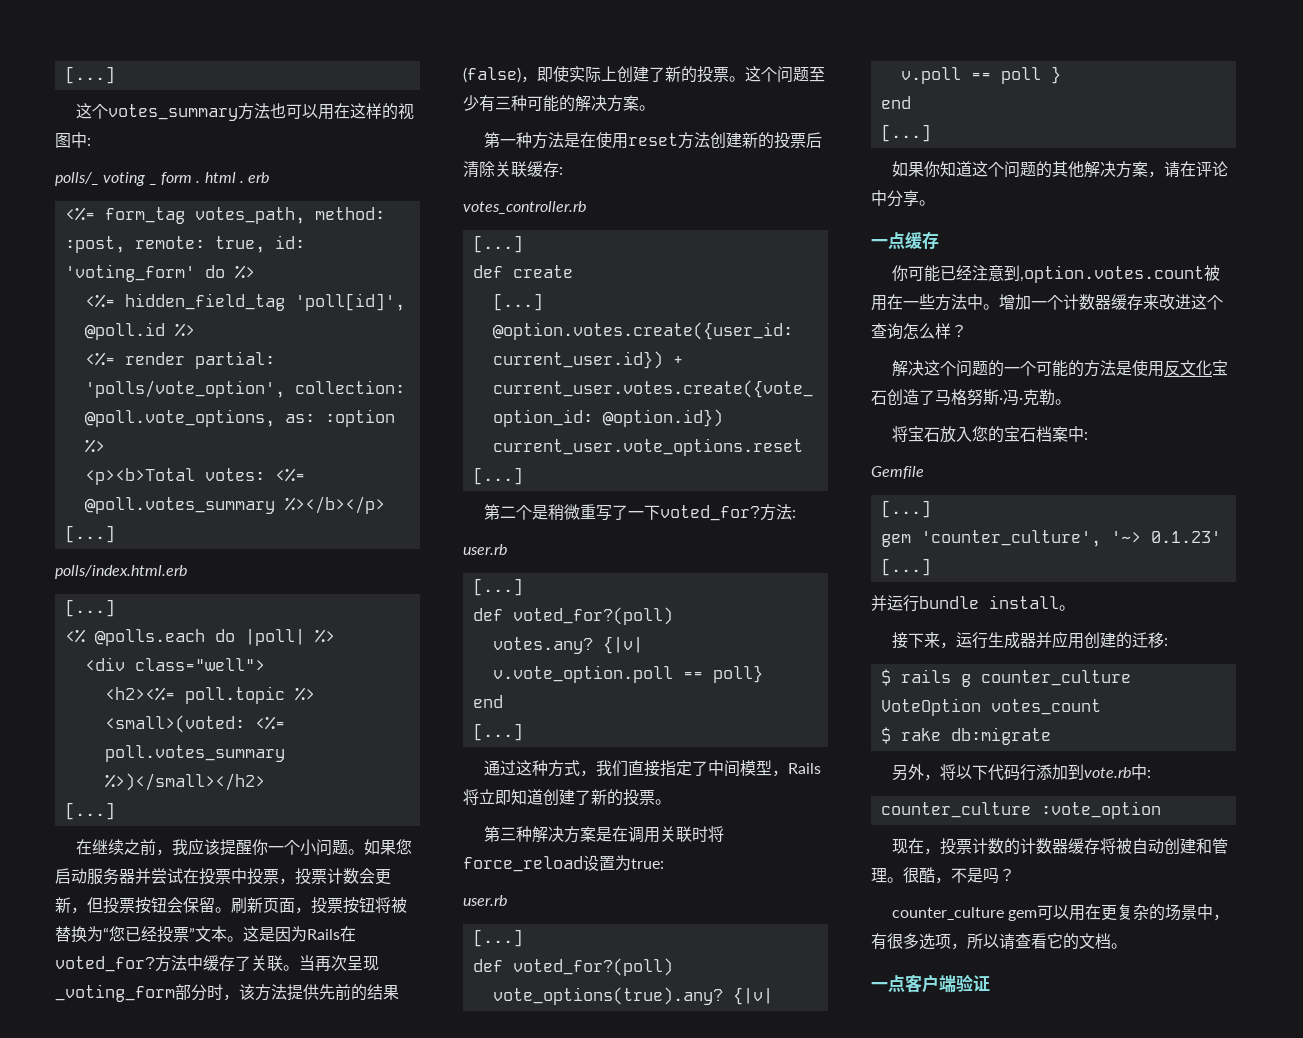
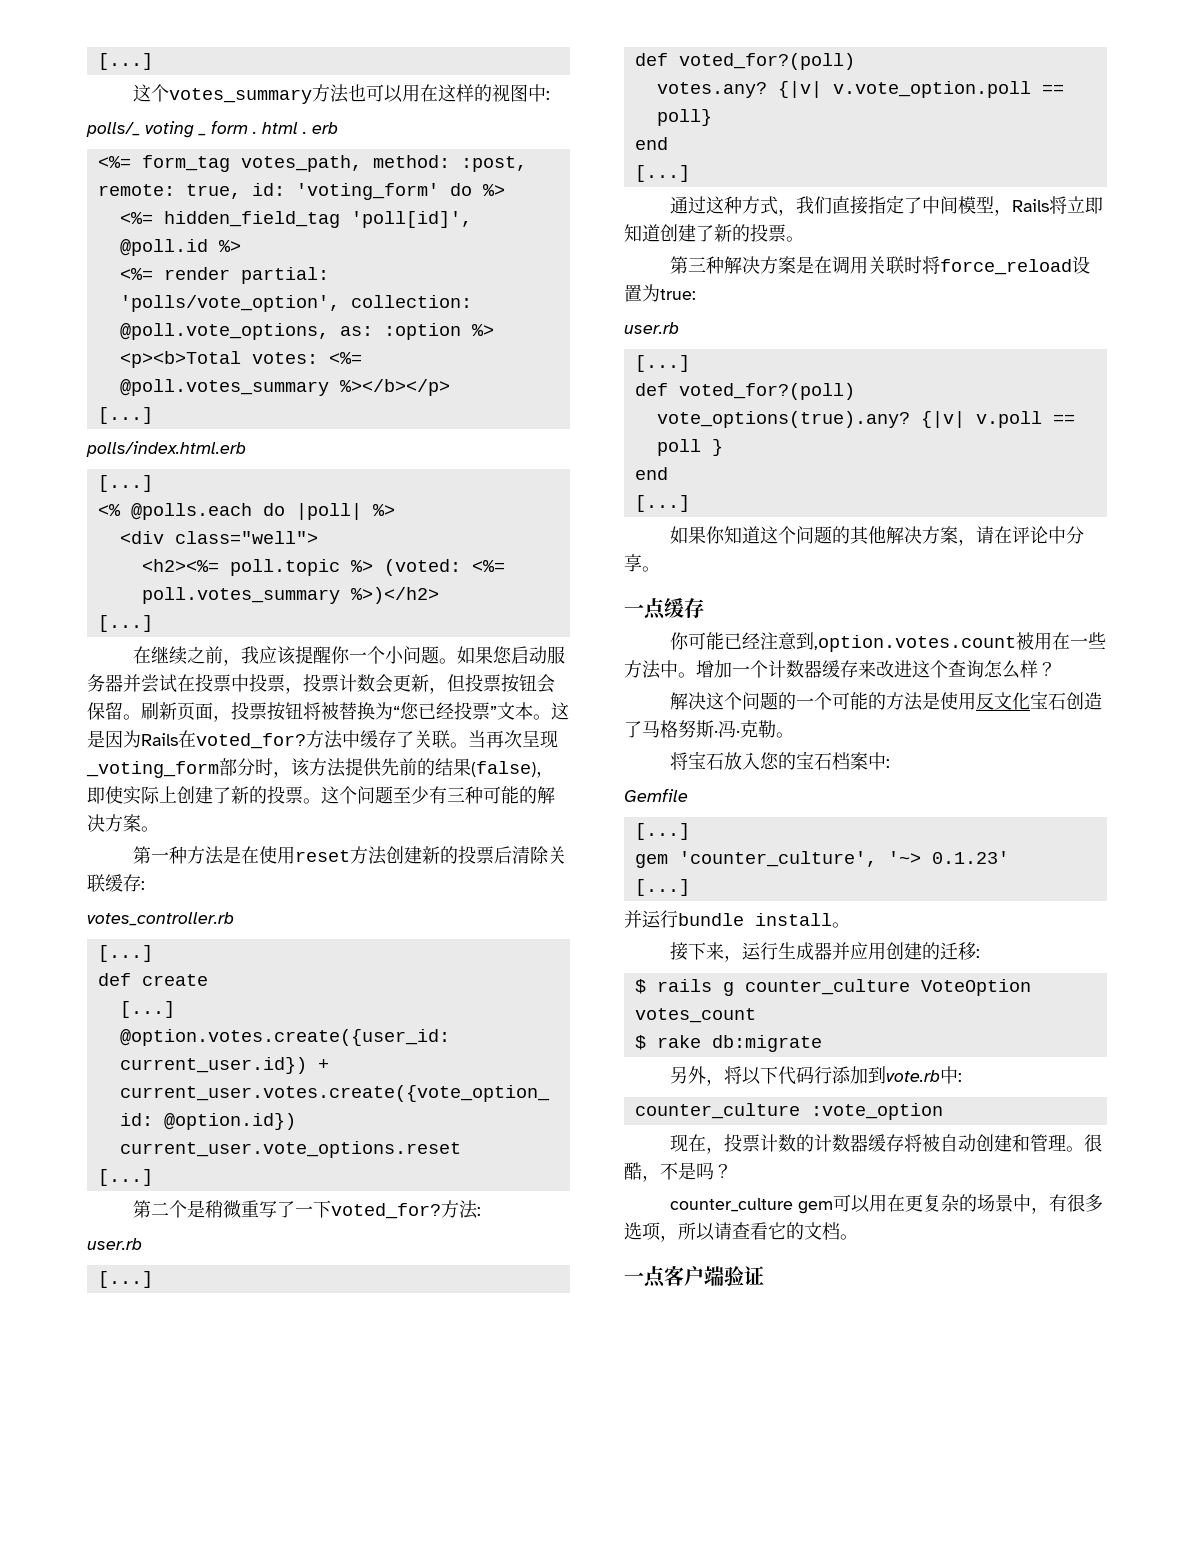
- <h2><%= poll.topic %> <small>(voted: <%= poll.votes_summary %>)</small></h2>
+ <h2><%= poll.topic %> (voted: <%= poll.votes_summary %>)</h2>

